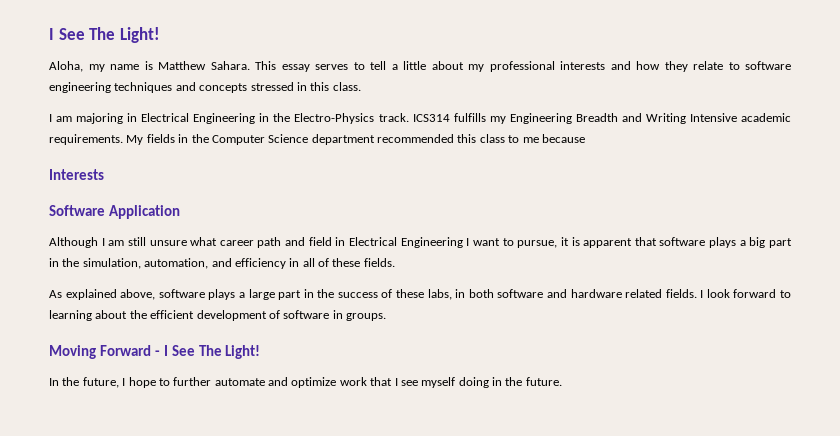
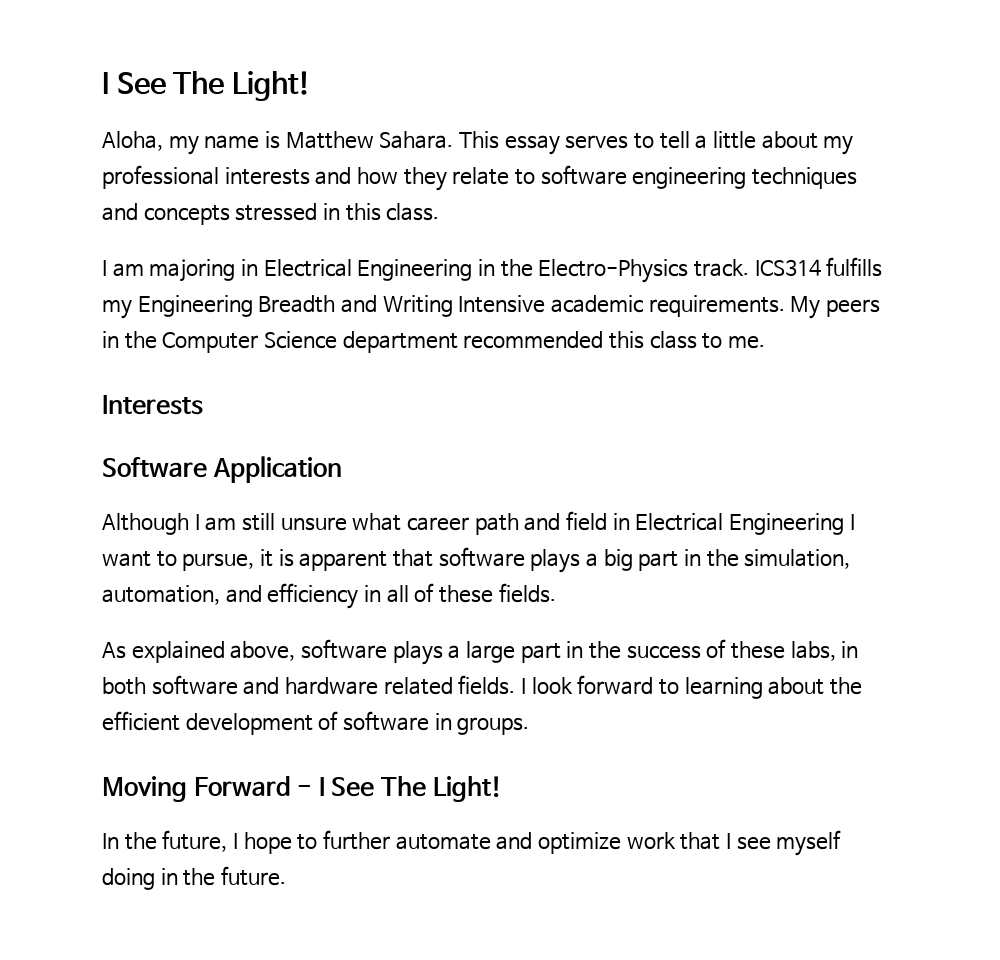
- My fields in the Computer Science department recommended this class to me because
+ My peers in the Computer Science department recommended this class to me.

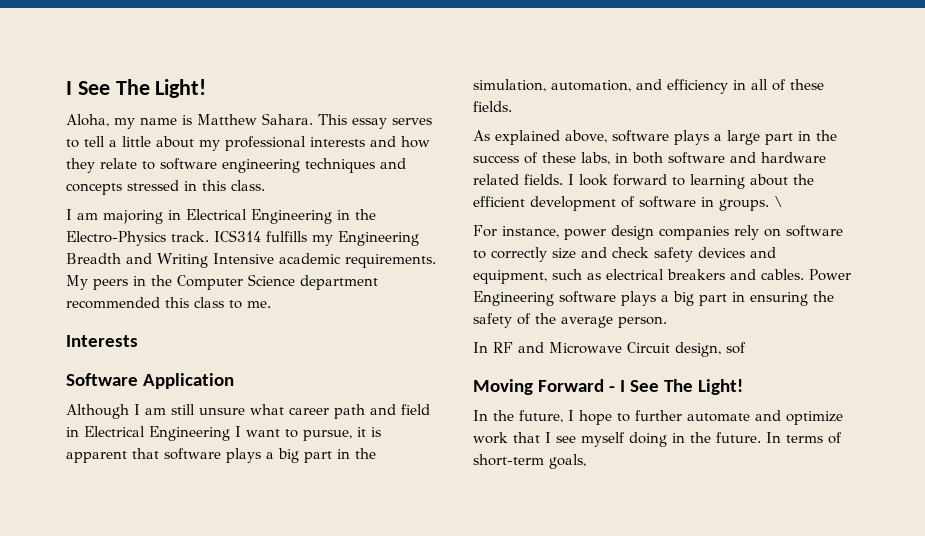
+ \
+ For instance, power design companies rely on software to correctly size and check safety devices and equipment, such as electrical breakers and cables. Power Engineering software plays a big part in ensuring the safety of the average person.
+ In RF and Microwave Circuit design, sof
+ In terms of short-term goals,

